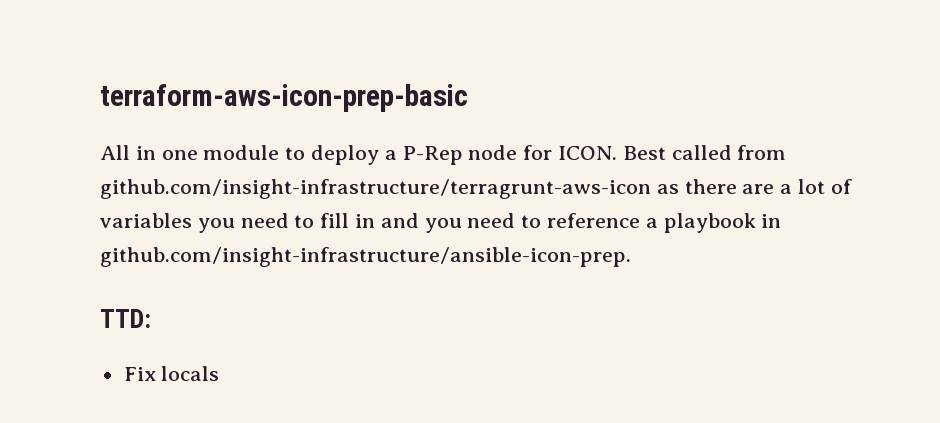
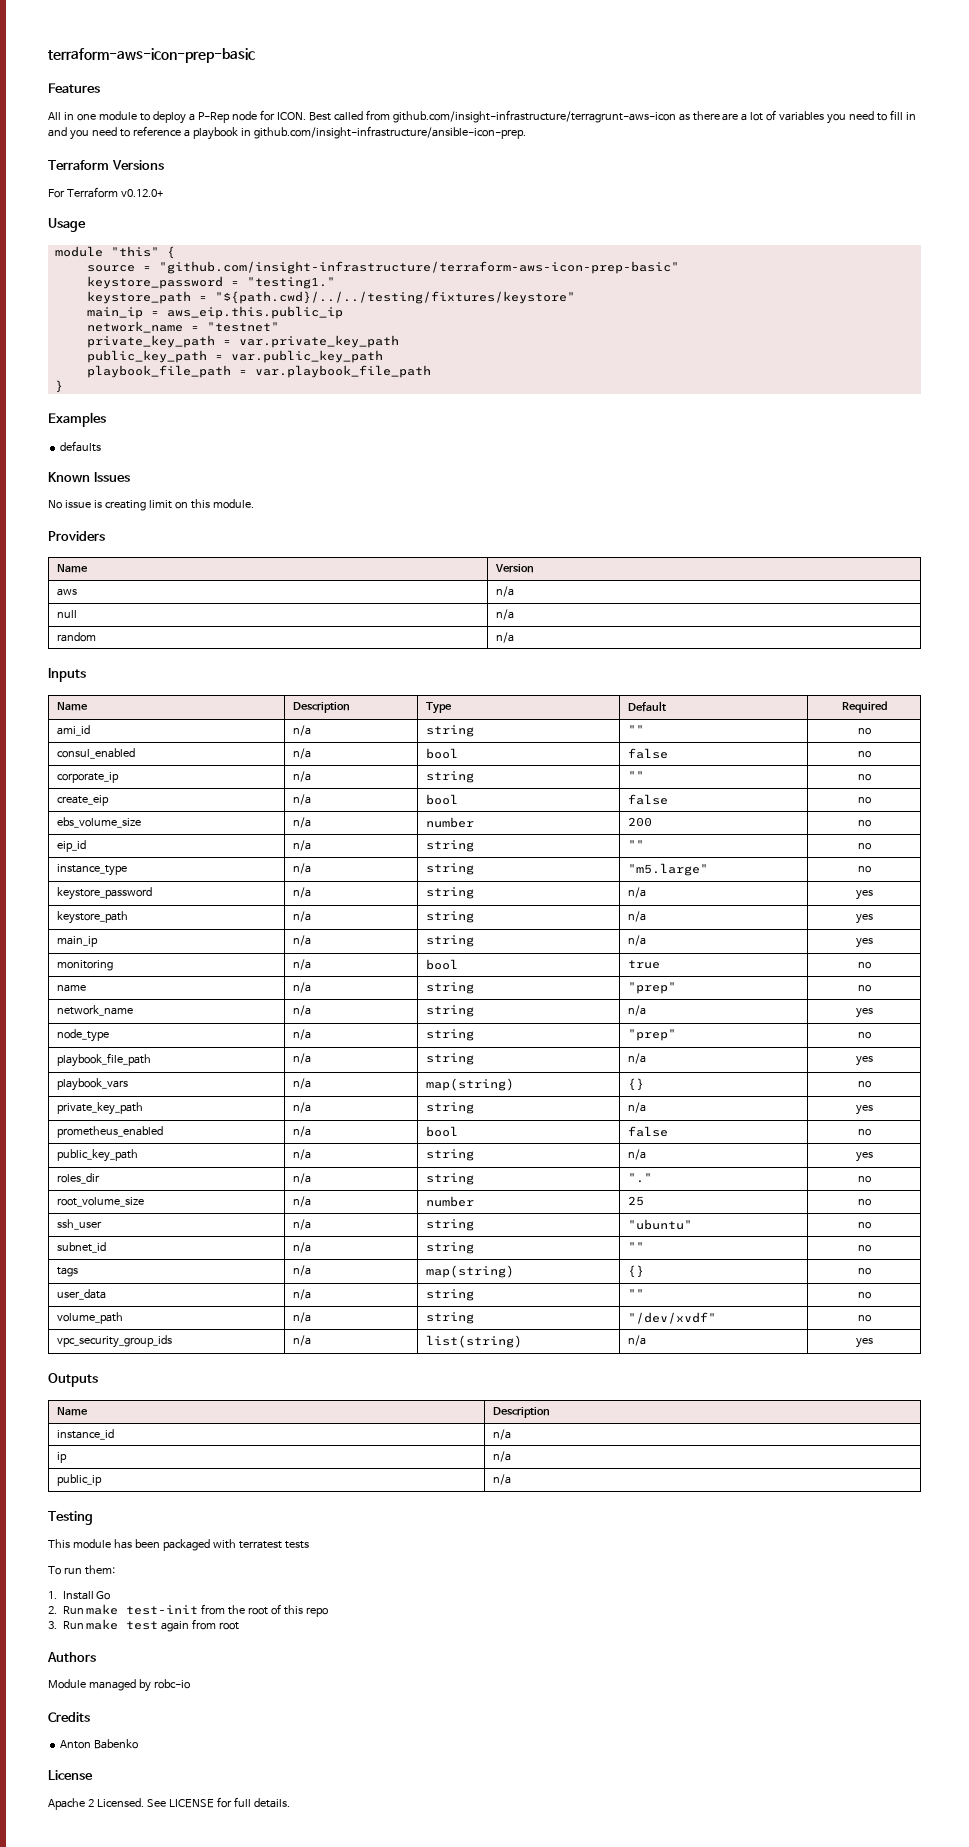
+ Features
- TTD:
- Fix locals
+ Terraform Versions
+ For Terraform v0.12.0+
+ Usage
+ module "this" {
+ source = "github.com/insight-infrastructure/terraform-aws-icon-prep-basic"
+ keystore_password = "testing1."
+ keystore_path = "${path.cwd}/../../testing/fixtures/keystore"
+ main_ip = aws_eip.this.public_ip
+ network_name = "testnet"
+ private_key_path = var.private_key_path
+ public_key_path = var.public_key_path
+ playbook_file_path = var.playbook_file_path
+ }
+ Examples
+ defaults
+ Known Issues
+ No issue is creating limit on this module.
+ Providers
+ Name | Version
+ aws | n/a
+ null | n/a
+ random | n/a
+ Inputs
+ Name | Description | Type | Default | Required
+ ami_id | n/a | string | "" | no
+ consul_enabled | n/a | bool | false | no
+ corporate_ip | n/a | string | "" | no
+ create_eip | n/a | bool | false | no
+ ebs_volume_size | n/a | number | 200 | no
+ eip_id | n/a | string | "" | no
+ instance_type | n/a | string | "m5.large" | no
+ keystore_password | n/a | string | n/a | yes
+ keystore_path | n/a | string | n/a | yes
+ main_ip | n/a | string | n/a | yes
+ monitoring | n/a | bool | true | no
+ name | n/a | string | "prep" | no
+ network_name | n/a | string | n/a | yes
+ node_type | n/a | string | "prep" | no
+ playbook_file_path | n/a | string | n/a | yes
+ playbook_vars | n/a | map(string) | {} | no
+ private_key_path | n/a | string | n/a | yes
+ prometheus_enabled | n/a | bool | false | no
+ public_key_path | n/a | string | n/a | yes
+ roles_dir | n/a | string | "." | no
+ root_volume_size | n/a | number | 25 | no
+ ssh_user | n/a | string | "ubuntu" | no
+ subnet_id | n/a | string | "" | no
+ tags | n/a | map(string) | {} | no
+ user_data | n/a | string | "" | no
+ volume_path | n/a | string | "/dev/xvdf" | no
+ vpc_security_group_ids | n/a | list(string) | n/a | yes
+ Outputs
+ Name | Description
+ instance_id | n/a
+ ip | n/a
+ public_ip | n/a
+ Testing
+ This module has been packaged with terratest tests
+ To run them:
+ 1. Install Go
+ 2. Run make test-init from the root of this repo
+ 3. Run make test again from root
+ Authors
+ Module managed by robc-io
+ Credits
+ Anton Babenko
+ License
+ Apache 2 Licensed. See LICENSE for full details.

